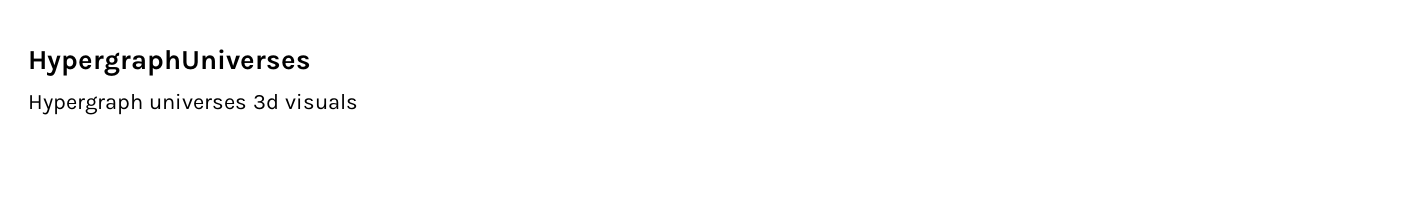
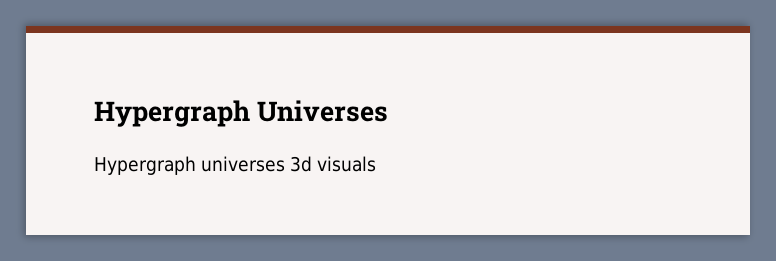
- HypergraphUniverses
+ Hypergraph Universes

